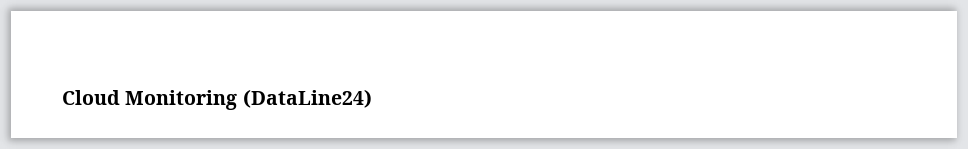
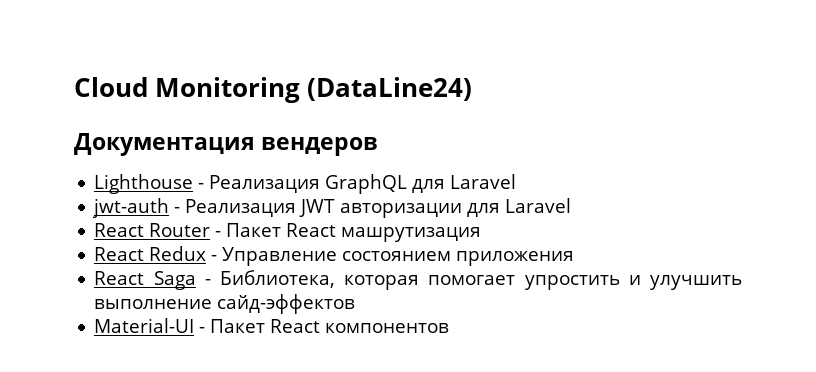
+ Документация вендеров
+ Lighthouse - Реализация GraphQL для Laravel
+ jwt-auth - Реализация JWT авторизации для Laravel
+ React Router - Пакет React машрутизация
+ React Redux - Управление состоянием приложения
+ React Saga - Библиотека, которая помогает упростить и улучшить выполнение сайд-эффектов
+ Material-UI - Пакет React компонентов

